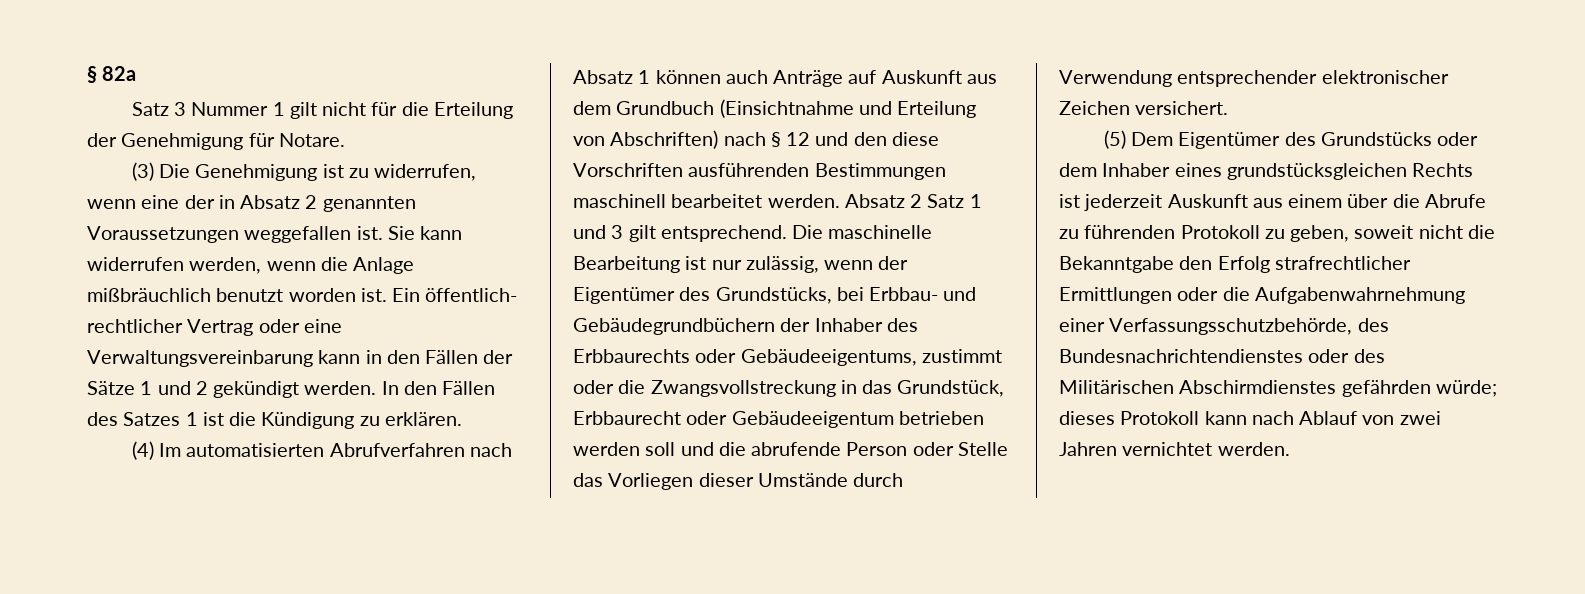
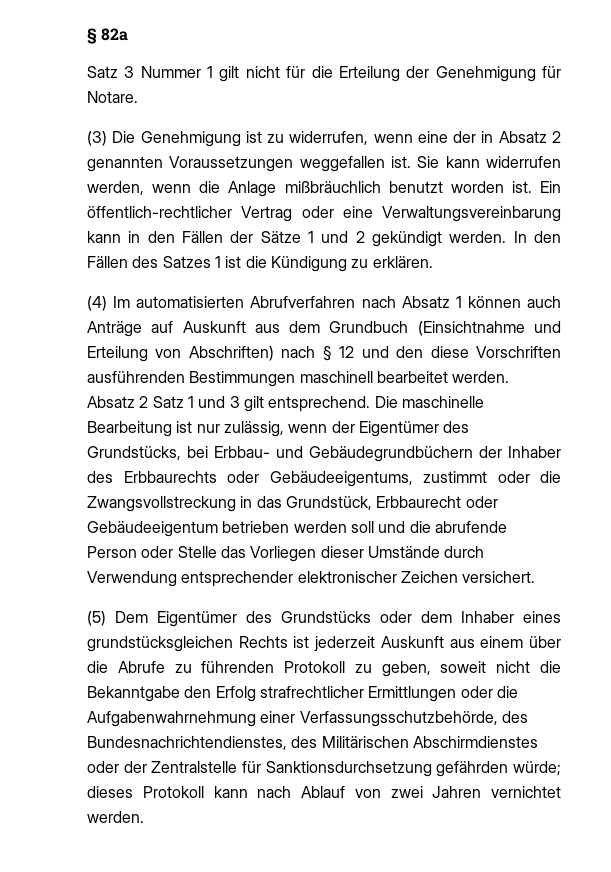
- Ein öffentlich- rechtlicher Vertrag oder eine Verwaltungsvereinbarung kann in den Fällen der Sätze 1 und 2 gekündigt werden.
+ Ein öffentlich-rechtlicher Vertrag oder eine Verwaltungsvereinbarung kann in den Fällen der Sätze 1 und 2 gekündigt werden.
- (5) Dem Eigentümer des Grundstücks oder dem Inhaber eines grundstücksgleichen Rechts ist jederzeit Auskunft aus einem über die Abrufe zu führenden Protokoll zu geben, soweit nicht die Bekanntgabe den Erfolg strafrechtlicher Ermittlungen oder die Aufgabenwahrnehmung einer Verfassungsschutzbehörde, des Bundesnachrichtendienstes oder des Militärischen Abschirmdienstes gefährden würde; dieses Protokoll kann nach Ablauf von zwei Jahren vernichtet werden.
+ (5) Dem Eigentümer des Grundstücks oder dem Inhaber eines grundstücksgleichen Rechts ist jederzeit Auskunft aus einem über die Abrufe zu führenden Protokoll zu geben, soweit nicht die Bekanntgabe den Erfolg strafrechtlicher Ermittlungen oder die Aufgabenwahrnehmung einer Verfassungsschutzbehörde, des Bundesnachrichtendienstes, des Militärischen Abschirmdienstes oder der Zentralstelle für Sanktionsdurchsetzung gefährden würde; dieses Protokoll kann nach Ablauf von zwei Jahren vernichtet werden.

